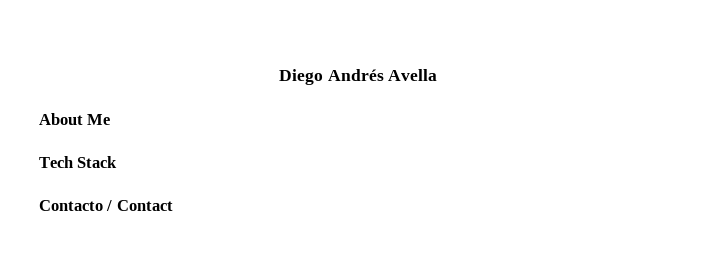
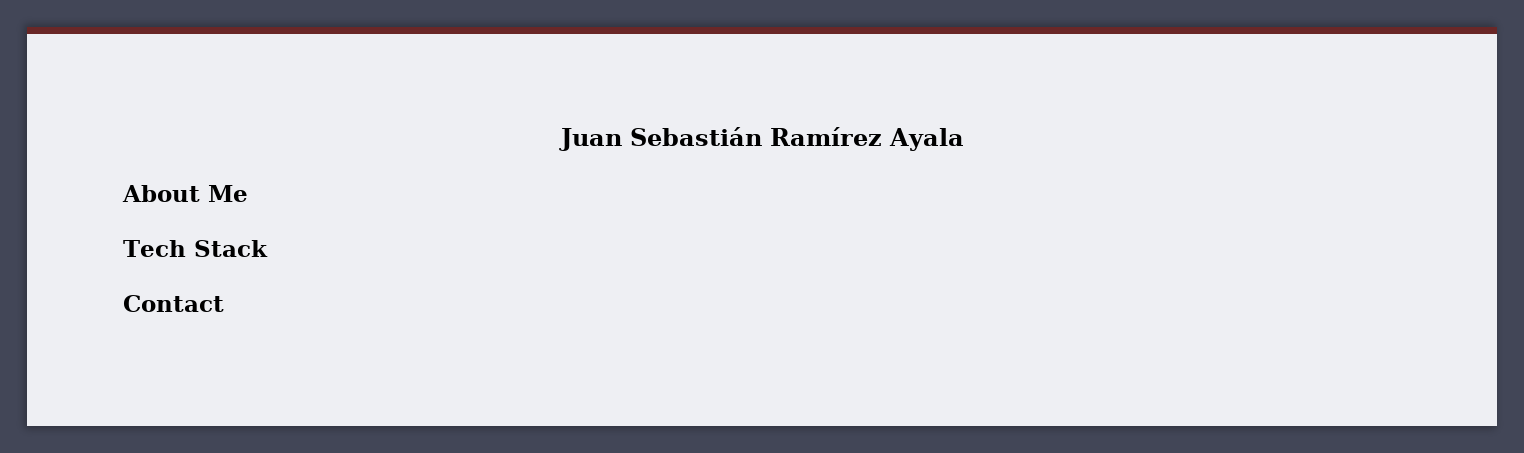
- Diego Andrés Avella
+ Juan Sebastián Ramírez Ayala
- Contacto / Contact
+ Contact

